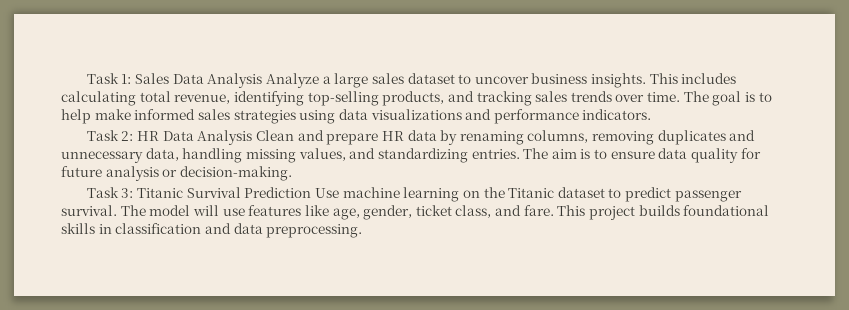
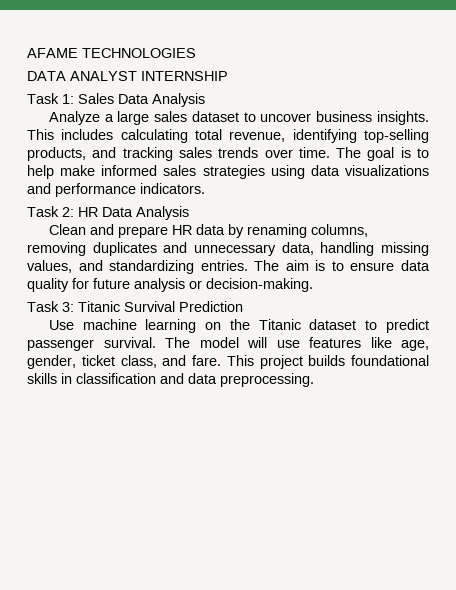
+ AFAME TECHNOLOGIES
+ DATA ANALYST INTERNSHIP
- Task 1: Sales Data Analysis Analyze a large sales dataset to uncover business insights.
+ Task 1: Sales Data Analysis
+ Analyze a large sales dataset to uncover business insights.
- Task 2: HR Data Analysis Clean and prepare HR data by renaming columns, removing duplicates and unnecessary data, handling missing values, and standardizing entries.
+ Task 2: HR Data Analysis
+ Clean and prepare HR data by renaming columns, removing duplicates and unnecessary data, handling missing values, and standardizing entries.
- Task 3: Titanic Survival Prediction Use machine learning on the Titanic dataset to predict passenger survival.
+ Task 3: Titanic Survival Prediction
+ Use machine learning on the Titanic dataset to predict passenger survival.

